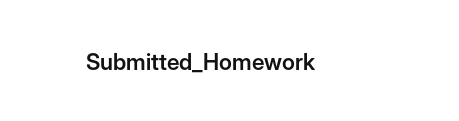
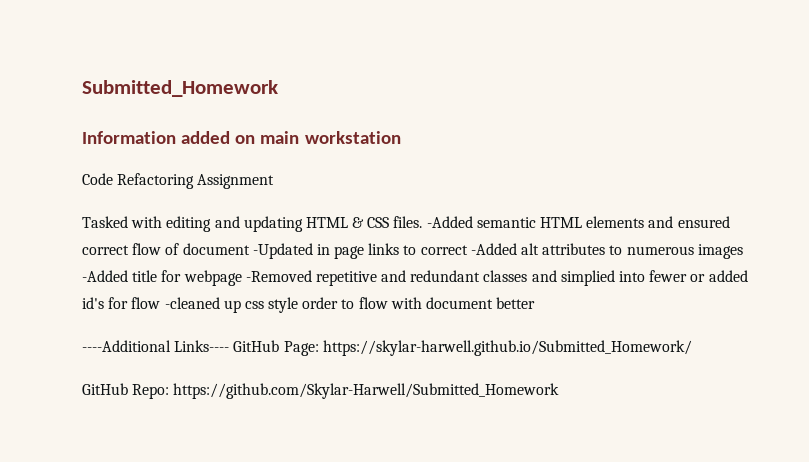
+ Information added on main workstation
+ Code Refactoring Assignment
+ Tasked with editing and updating HTML & CSS files. -Added semantic HTML elements and ensured correct flow of document -Updated in page links to correct -Added alt attributes to numerous images -Added title for webpage -Removed repetitive and redundant classes and simplied into fewer or added id's for flow -cleaned up css style order to flow with document better
+ ----Additional Links---- GitHub Page: https://skylar-harwell.github.io/Submitted_Homework/
+ GitHub Repo: https://github.com/Skylar-Harwell/Submitted_Homework

